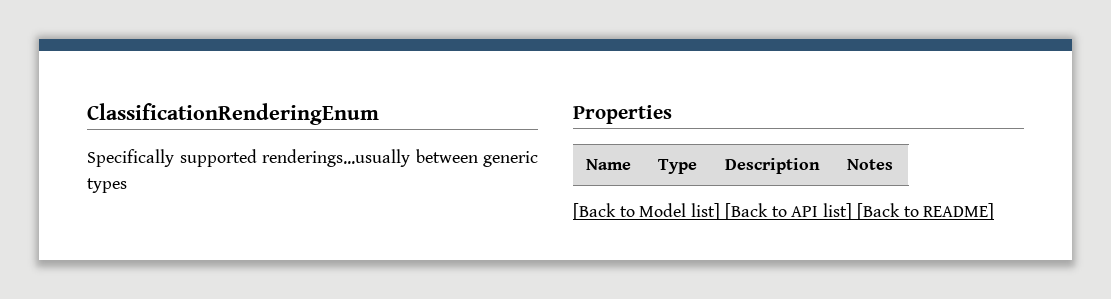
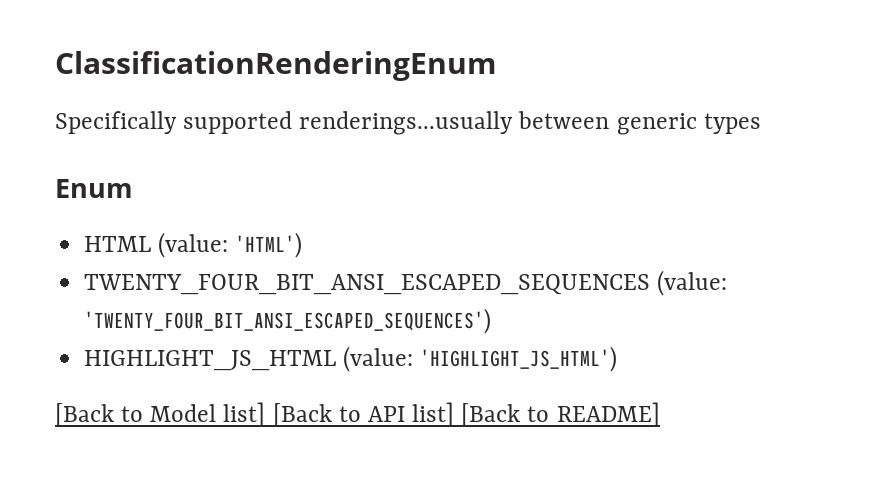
- Properties
- Name | Type | Description | Notes
+ Enum
+ HTML (value: 'HTML')
+ TWENTY_FOUR_BIT_ANSI_ESCAPED_SEQUENCES (value: 'TWENTY_FOUR_BIT_ANSI_ESCAPED_SEQUENCES')
+ HIGHLIGHT_JS_HTML (value: 'HIGHLIGHT_JS_HTML')

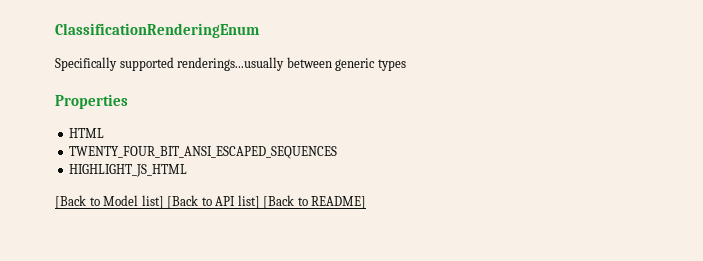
- Enum
+ Properties
- HTML (value: 'HTML')
+ HTML
- TWENTY_FOUR_BIT_ANSI_ESCAPED_SEQUENCES (value: 'TWENTY_FOUR_BIT_ANSI_ESCAPED_SEQUENCES')
+ TWENTY_FOUR_BIT_ANSI_ESCAPED_SEQUENCES
- HIGHLIGHT_JS_HTML (value: 'HIGHLIGHT_JS_HTML')
+ HIGHLIGHT_JS_HTML

